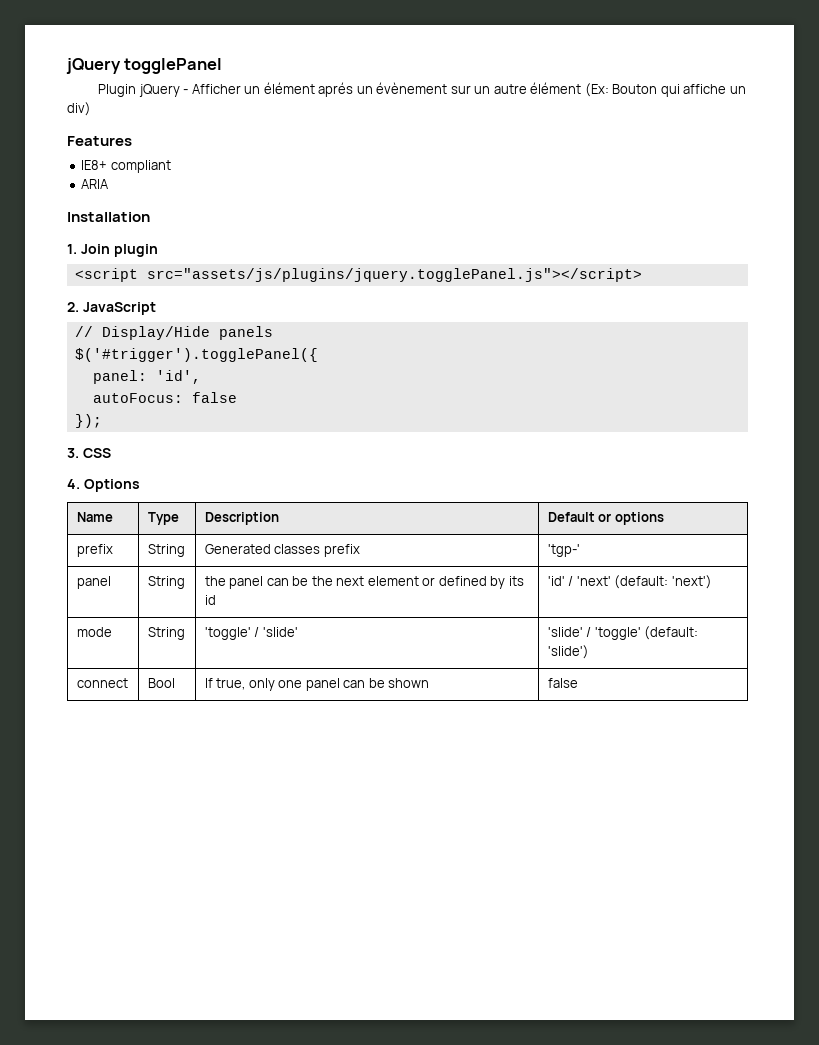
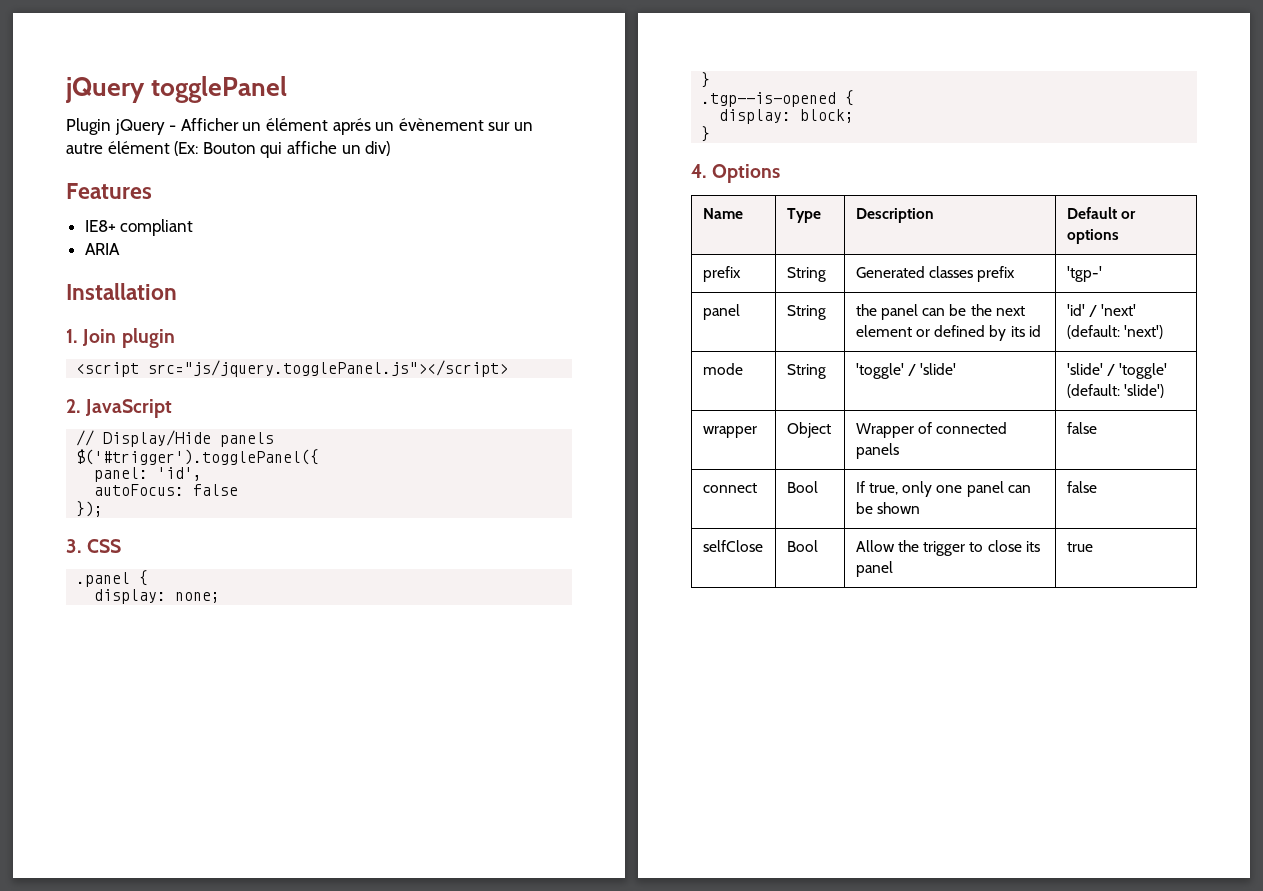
- <script src="assets/js/plugins/jquery.togglePanel.js"></script>
+ <script src="js/jquery.togglePanel.js"></script>
+ .panel {
+ display: none;
+ }
+ .tgp--is-opened {
+ display: block;
+ }
+ wrapper | Object | Wrapper of connected panels | false
+ selfClose | Bool | Allow the trigger to close its panel | true

